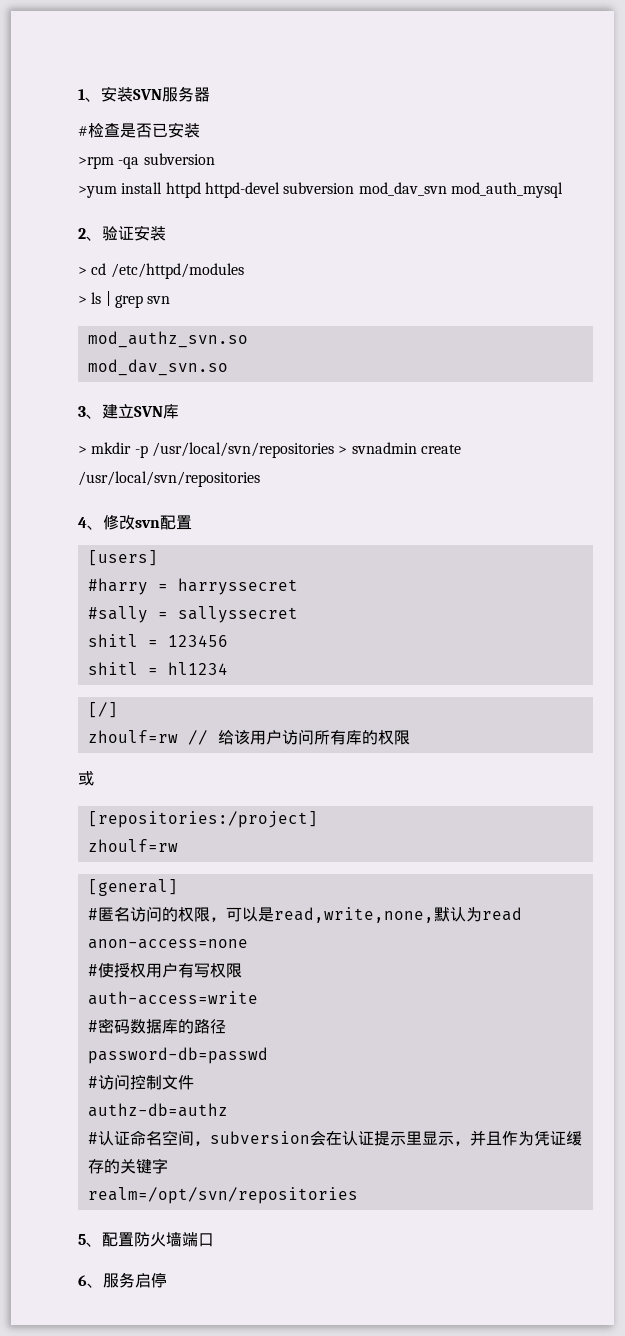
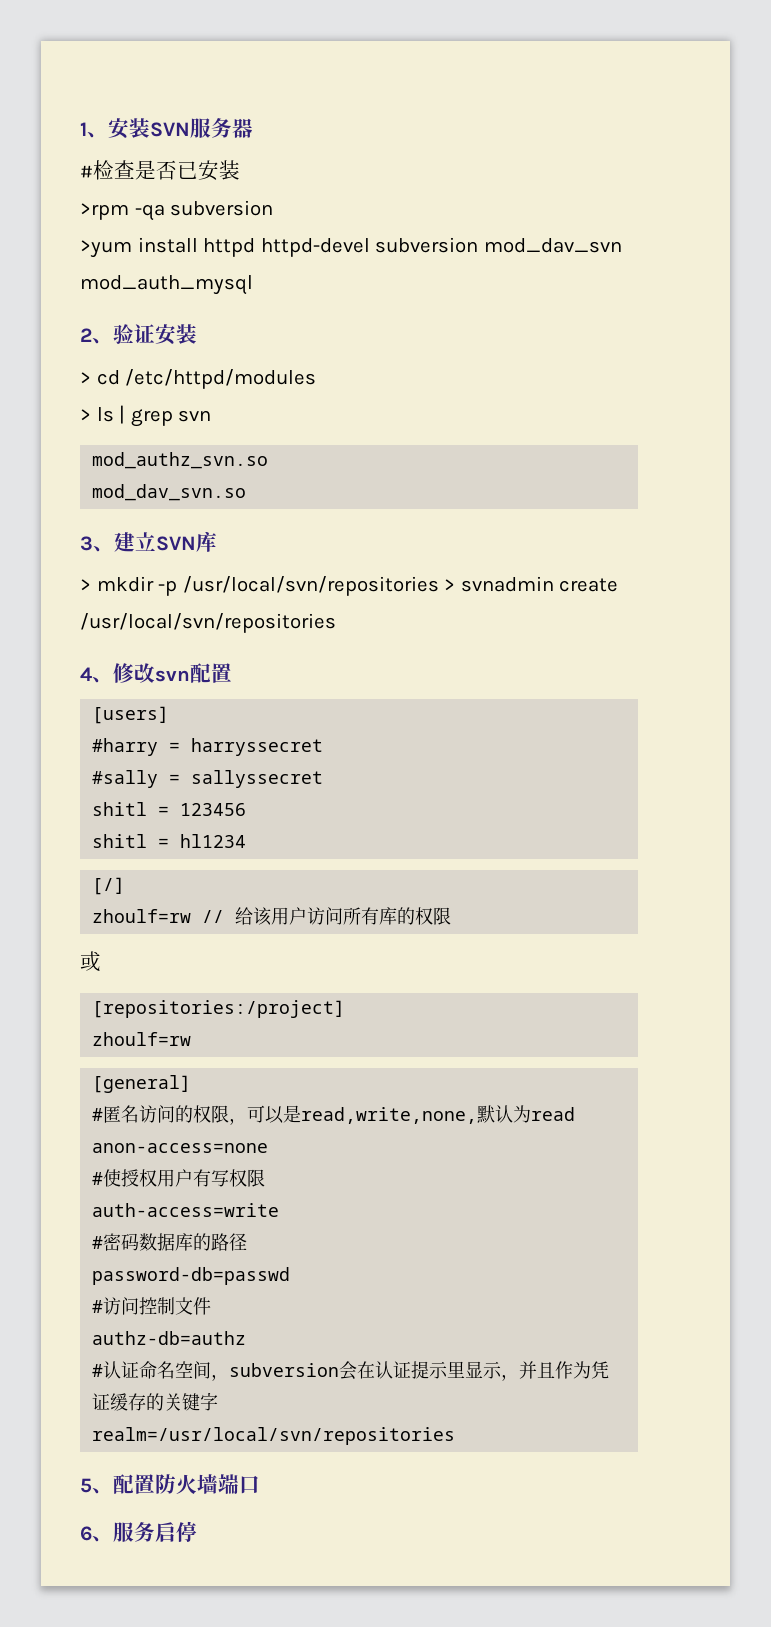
- realm=/opt/svn/repositories
+ realm=/usr/local/svn/repositories

